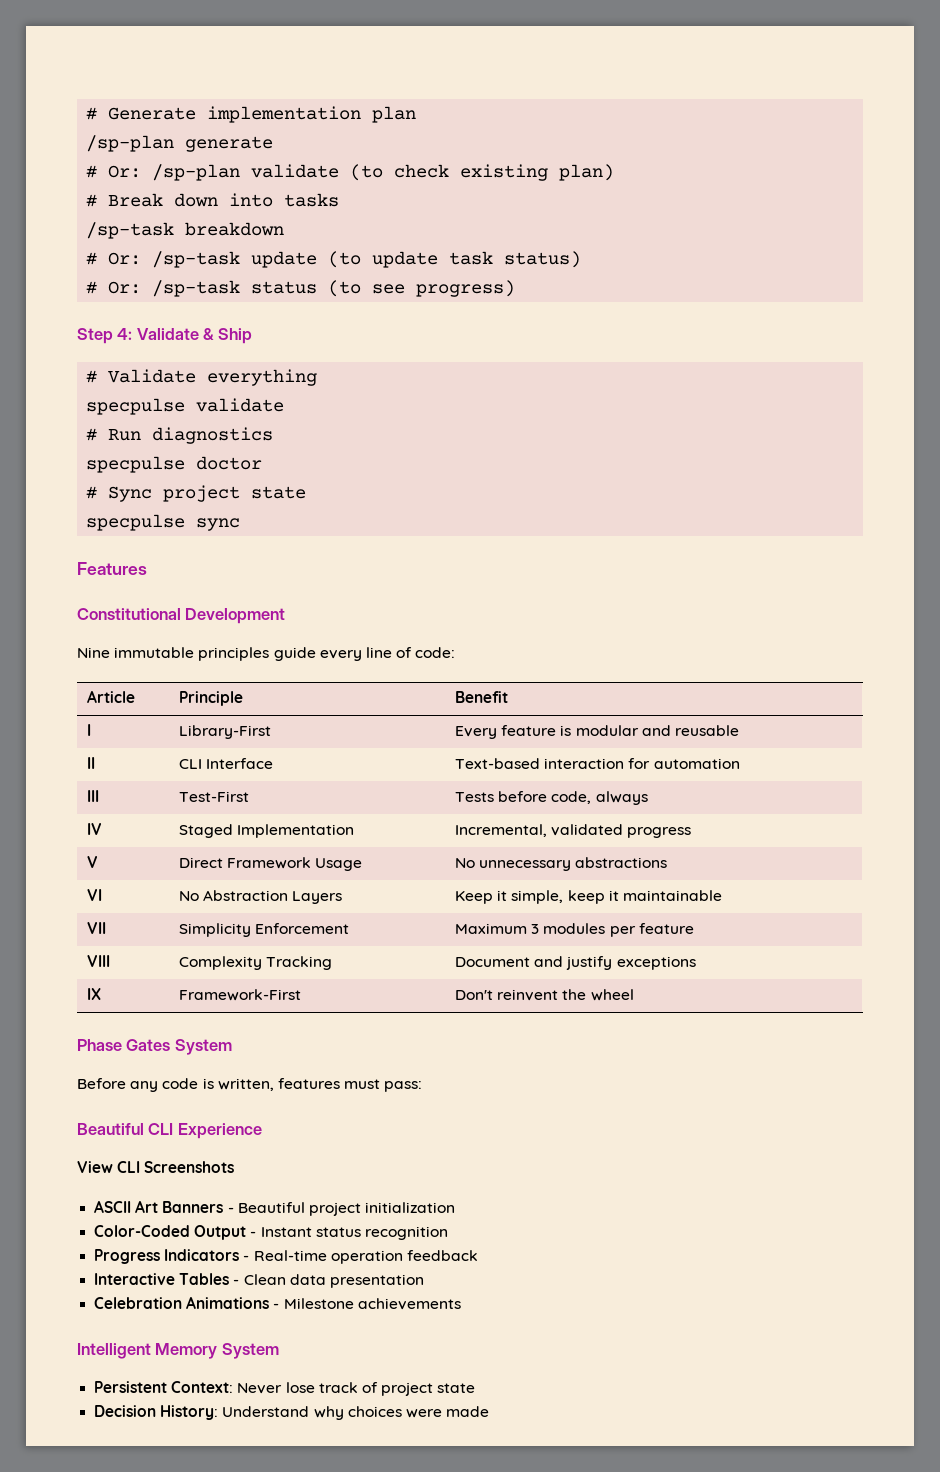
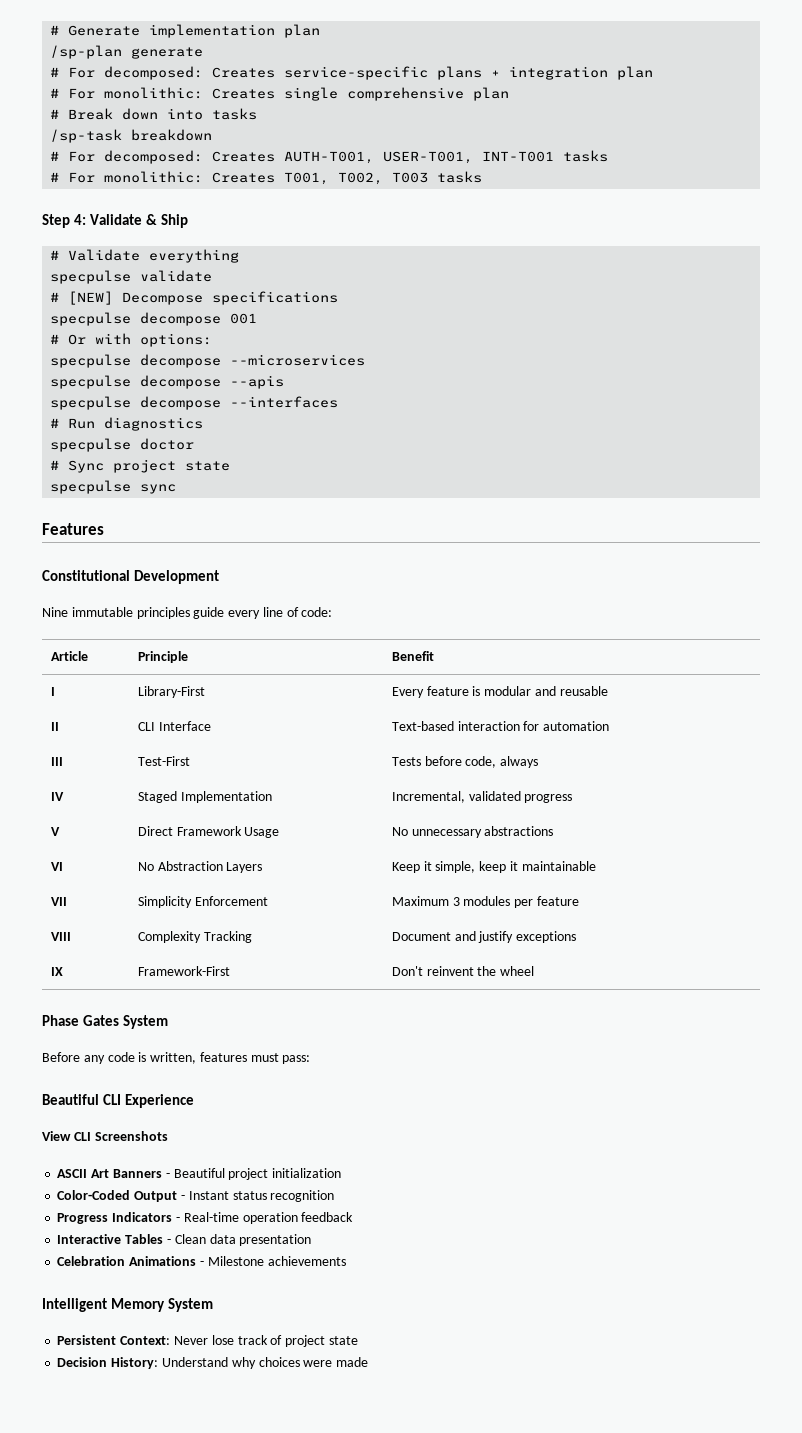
- # Or: /sp-plan validate (to check existing plan)
+ # For decomposed: Creates service-specific plans + integration plan
+ # For monolithic: Creates single comprehensive plan
- # Or: /sp-task update (to update task status)
- # Or: /sp-task status (to see progress)
+ # For decomposed: Creates AUTH-T001, USER-T001, INT-T001 tasks
+ # For monolithic: Creates T001, T002, T003 tasks
+ # [NEW] Decompose specifications
+ specpulse decompose 001
+ # Or with options:
+ specpulse decompose --microservices
+ specpulse decompose --apis
+ specpulse decompose --interfaces

